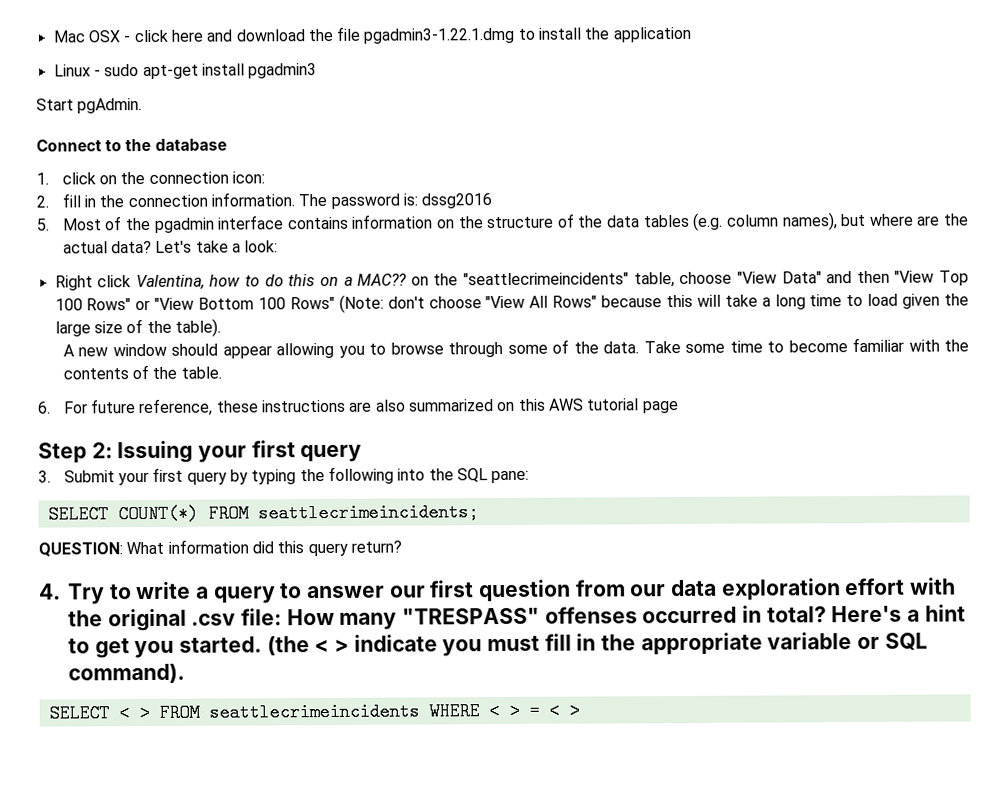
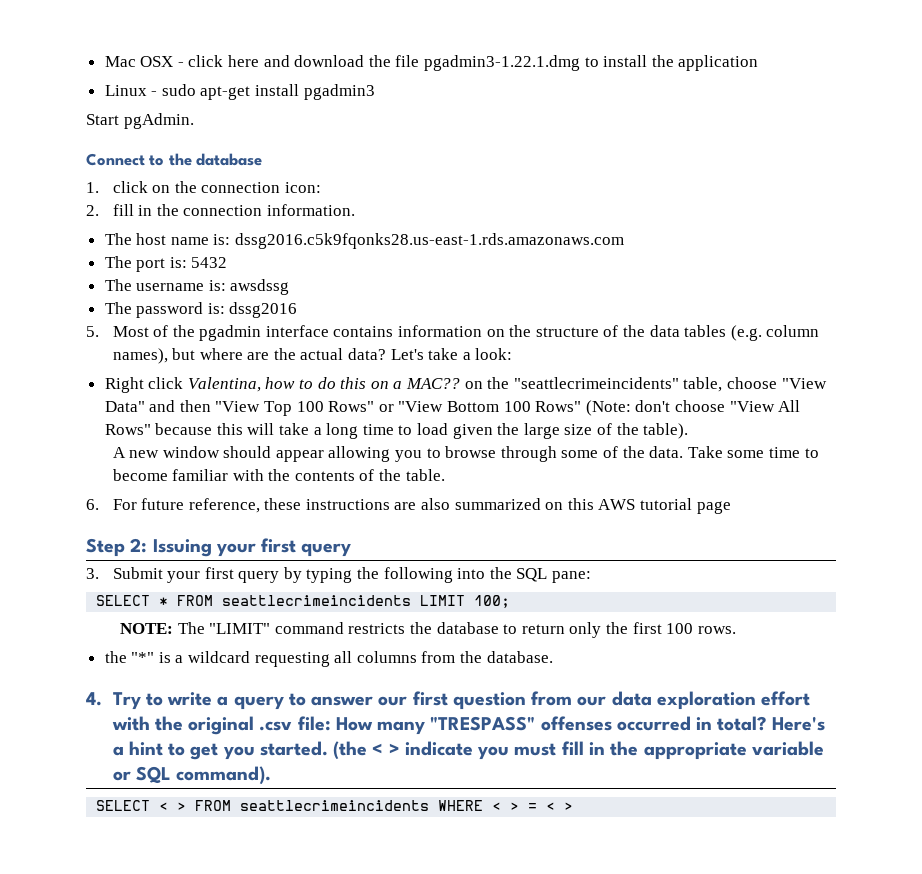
- 2. fill in the connection information. The password is: dssg2016
+ 2. fill in the connection information.
+ The host name is: dssg2016.c5k9fqonks28.us-east-1.rds.amazonaws.com
+ The port is: 5432
+ The username is: awsdssg
+ The password is: dssg2016
- SELECT COUNT(*) FROM seattlecrimeincidents;
- QUESTION: What information did this query return?
+ SELECT * FROM seattlecrimeincidents LIMIT 100;
+ NOTE: The "LIMIT" command restricts the database to return only the first 100 rows.
+ the "*" is a wildcard requesting all columns from the database.

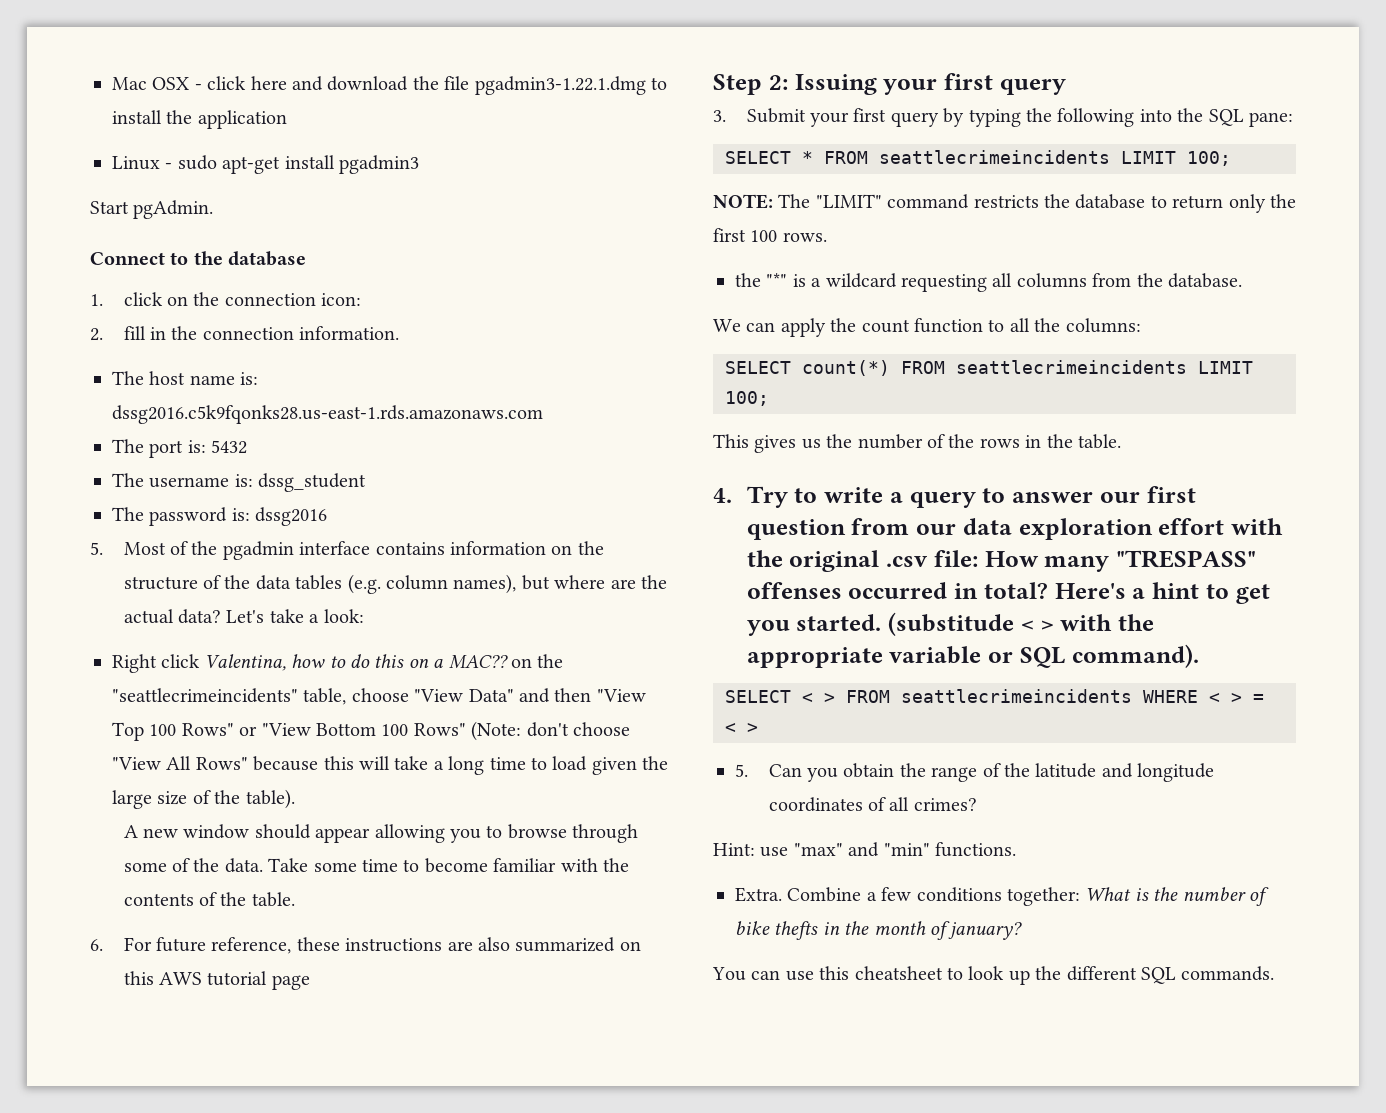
- The username is: awsdssg
+ The username is: dssg_student
+ We can apply the count function to all the columns:
+ SELECT count(*) FROM seattlecrimeincidents LIMIT 100;
+ This gives us the number of the rows in the table.
- (the < > indicate you must fill in the appropriate variable or SQL command).
+ (substitude < > with the appropriate variable or SQL command).
+ 5. Can you obtain the range of the latitude and longitude coordinates of all crimes?
+ Hint: use "max" and "min" functions.
+ Extra. Combine a few conditions together: What is the number of bike thefts in the month of january?
+ You can use this cheatsheet to look up the different SQL commands.

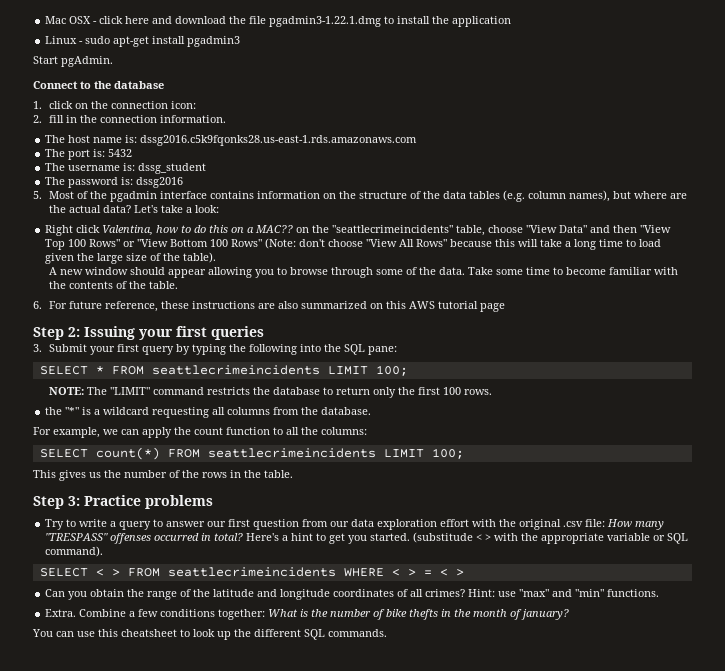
- Step 2: Issuing your first query
+ Step 2: Issuing your first queries
- We can apply the count function to all the columns:
+ For example, we can apply the count function to all the columns:
- 4. Try to write a query to answer our first question from our data exploration effort with the original .csv file: How many "TRESPASS" offenses occurred in total?
+ Step 3: Practice problems
+ Try to write a query to answer our first question from our data exploration effort with the original .csv file: How many "TRESPASS" offenses occurred in total?
- 5. Can you obtain the range of the latitude and longitude coordinates of all crimes?
- Hint: use "max" and "min" functions.
+ Can you obtain the range of the latitude and longitude coordinates of all crimes? Hint: use "max" and "min" functions.

